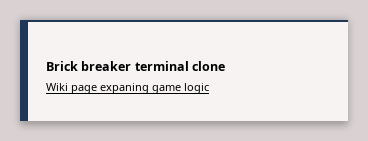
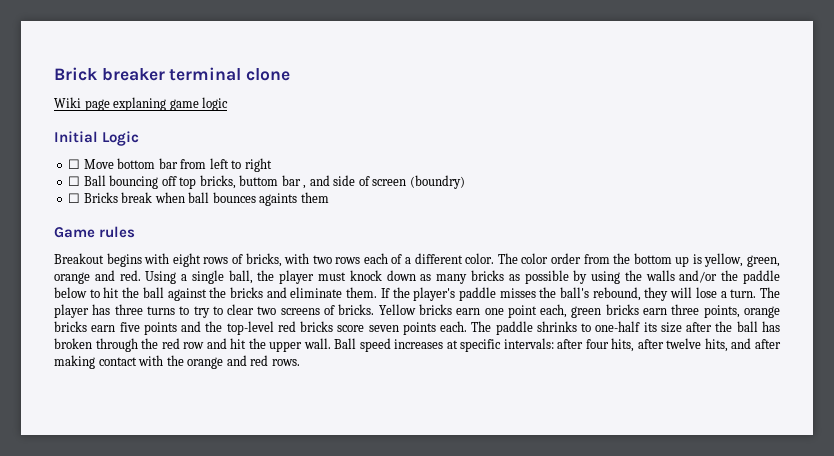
- Wiki page expaning game logic
+ Wiki page explaning game logic
+ Initial Logic
+ ☐ Move bottom bar from left to right
+ ☐ Ball bouncing off top bricks, buttom bar , and side of screen (boundry)
+ ☐ Bricks break when ball bounces againts them
+ Game rules
+ Breakout begins with eight rows of bricks, with two rows each of a different color. The color order from the bottom up is yellow, green, orange and red. Using a single ball, the player must knock down as many bricks as possible by using the walls and/or the paddle below to hit the ball against the bricks and eliminate them. If the player's paddle misses the ball's rebound, they will lose a turn. The player has three turns to try to clear two screens of bricks. Yellow bricks earn one point each, green bricks earn three points, orange bricks earn five points and the top-level red bricks score seven points each. The paddle shrinks to one-half its size after the ball has broken through the red row and hit the upper wall. Ball speed increases at specific intervals: after four hits, after twelve hits, and after making contact with the orange and red rows.

